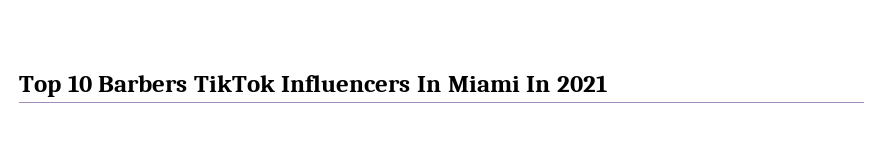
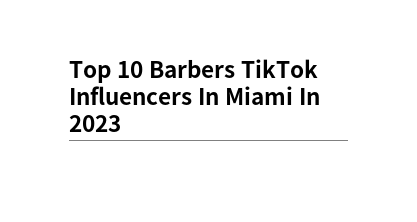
- Top 10 Barbers TikTok Influencers In Miami In 2021
+ Top 10 Barbers TikTok Influencers In Miami In 2023

